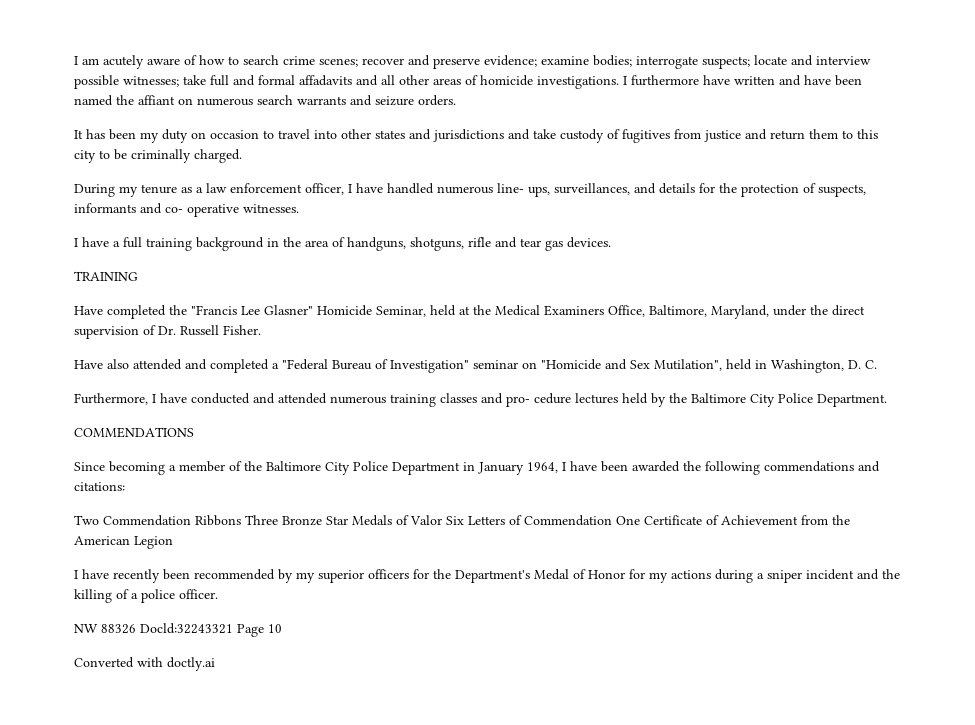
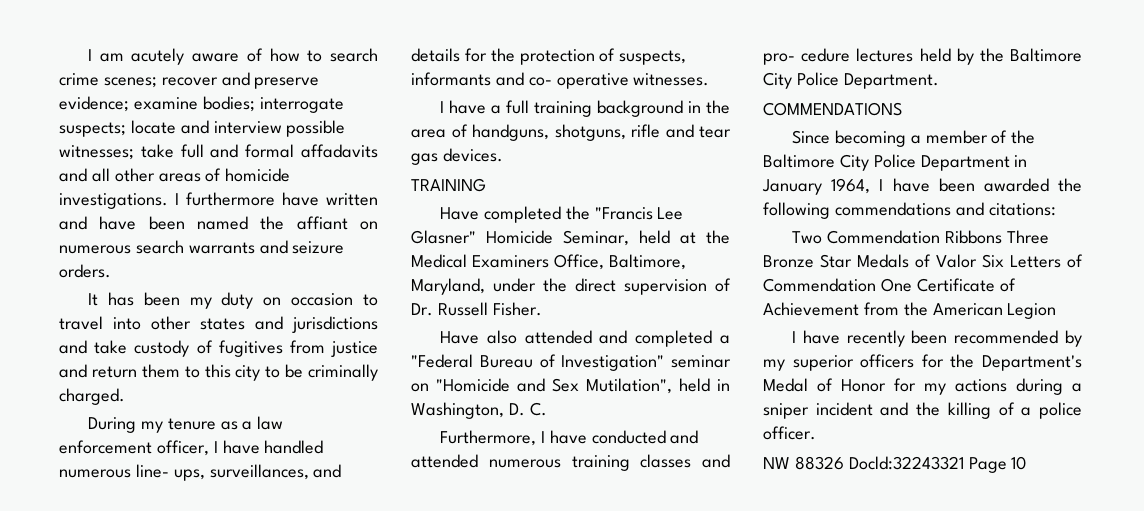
- Converted with doctly.ai

